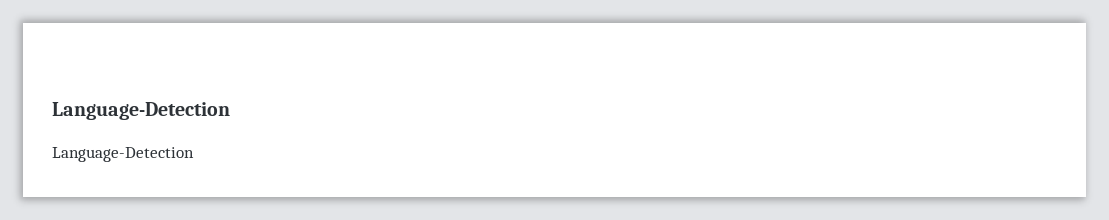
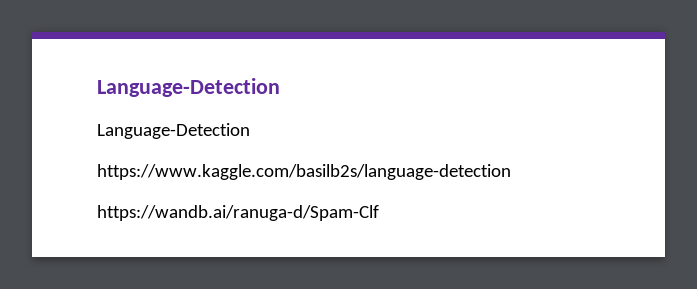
+ https://www.kaggle.com/basilb2s/language-detection
+ https://wandb.ai/ranuga-d/Spam-Clf

